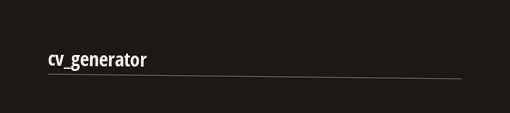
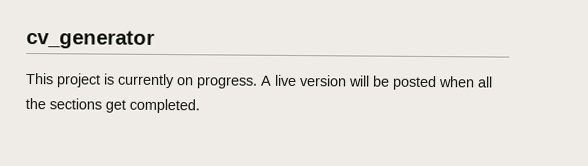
+ This project is currently on progress. A live version will be posted when all the sections get completed.

